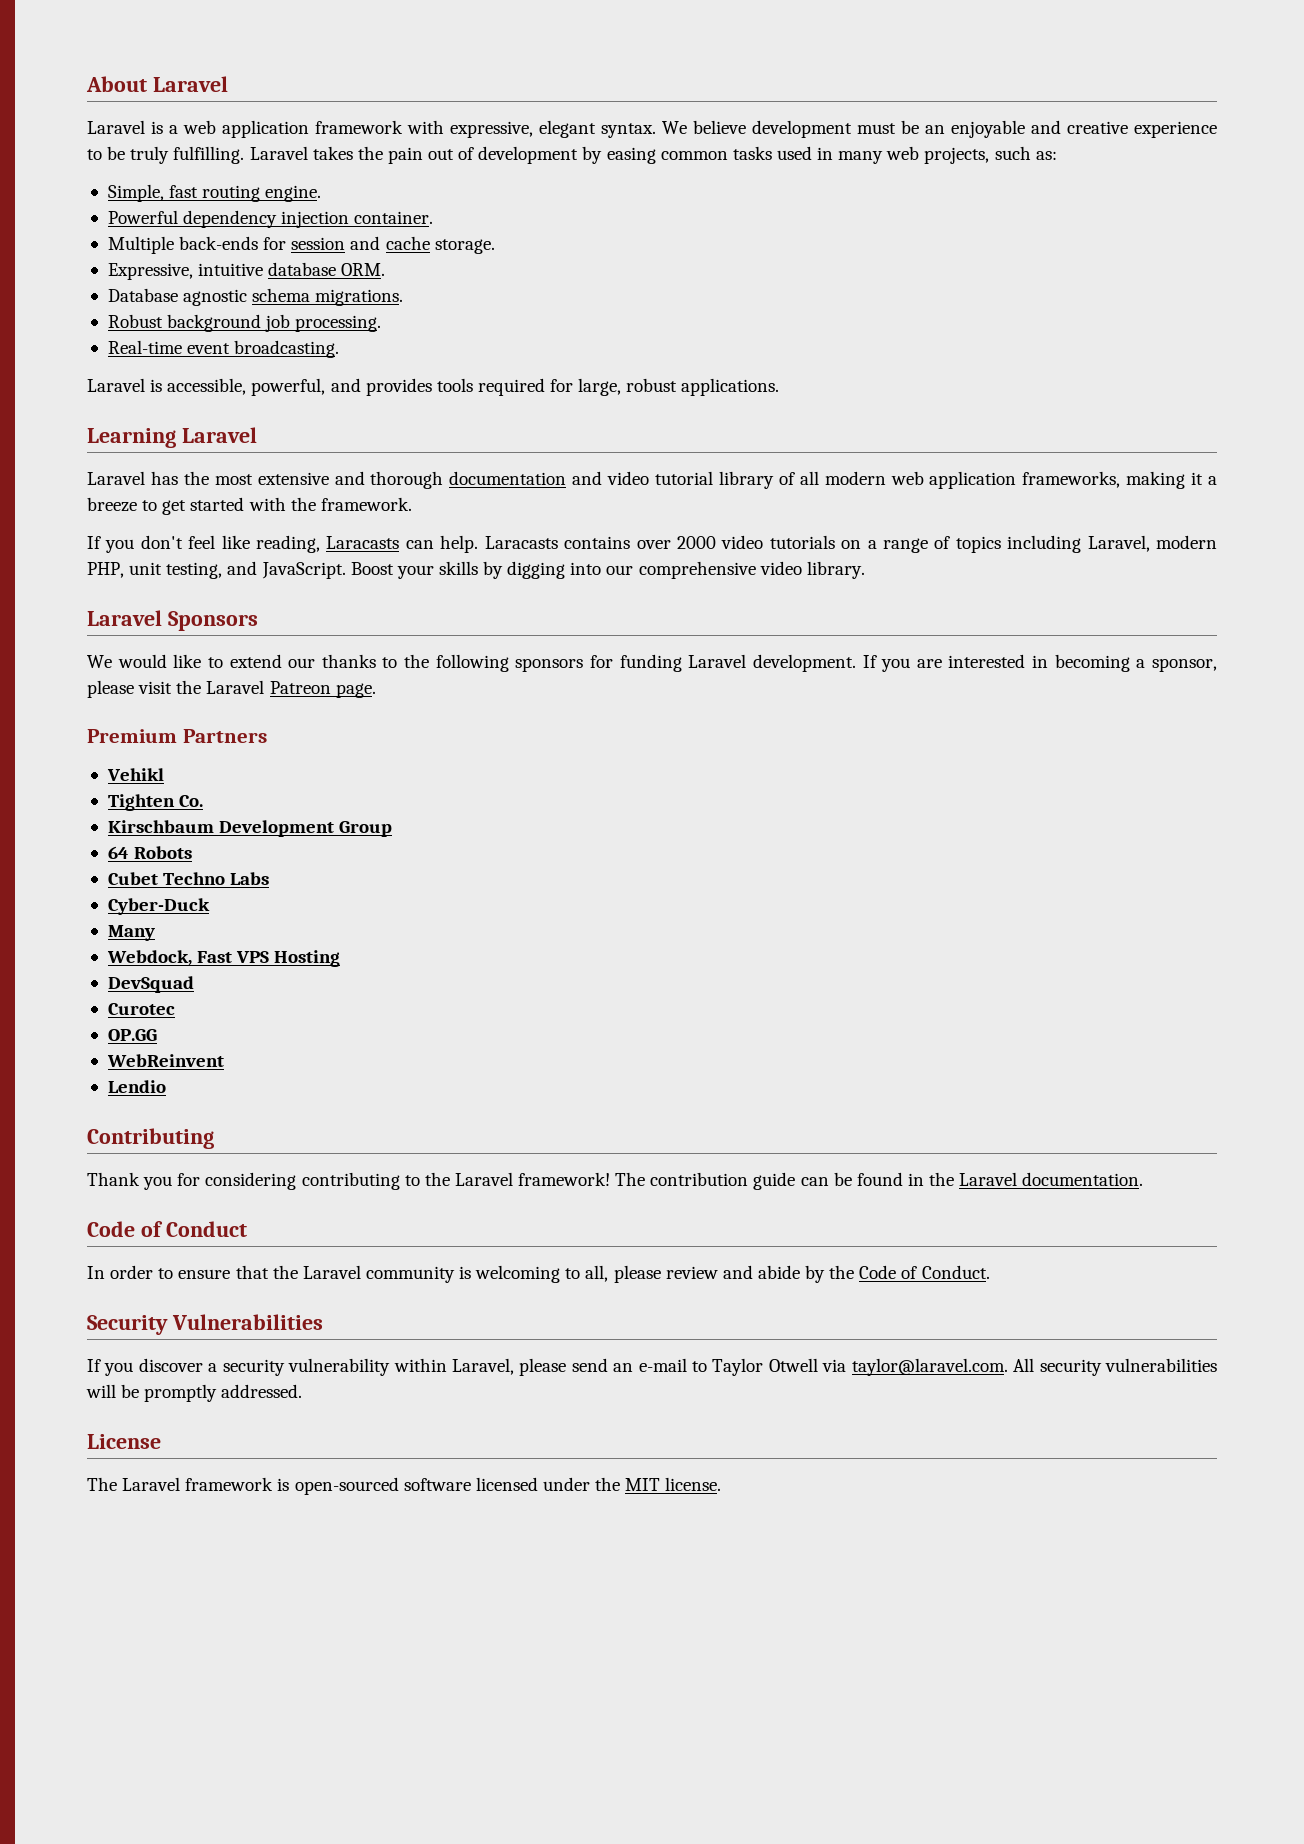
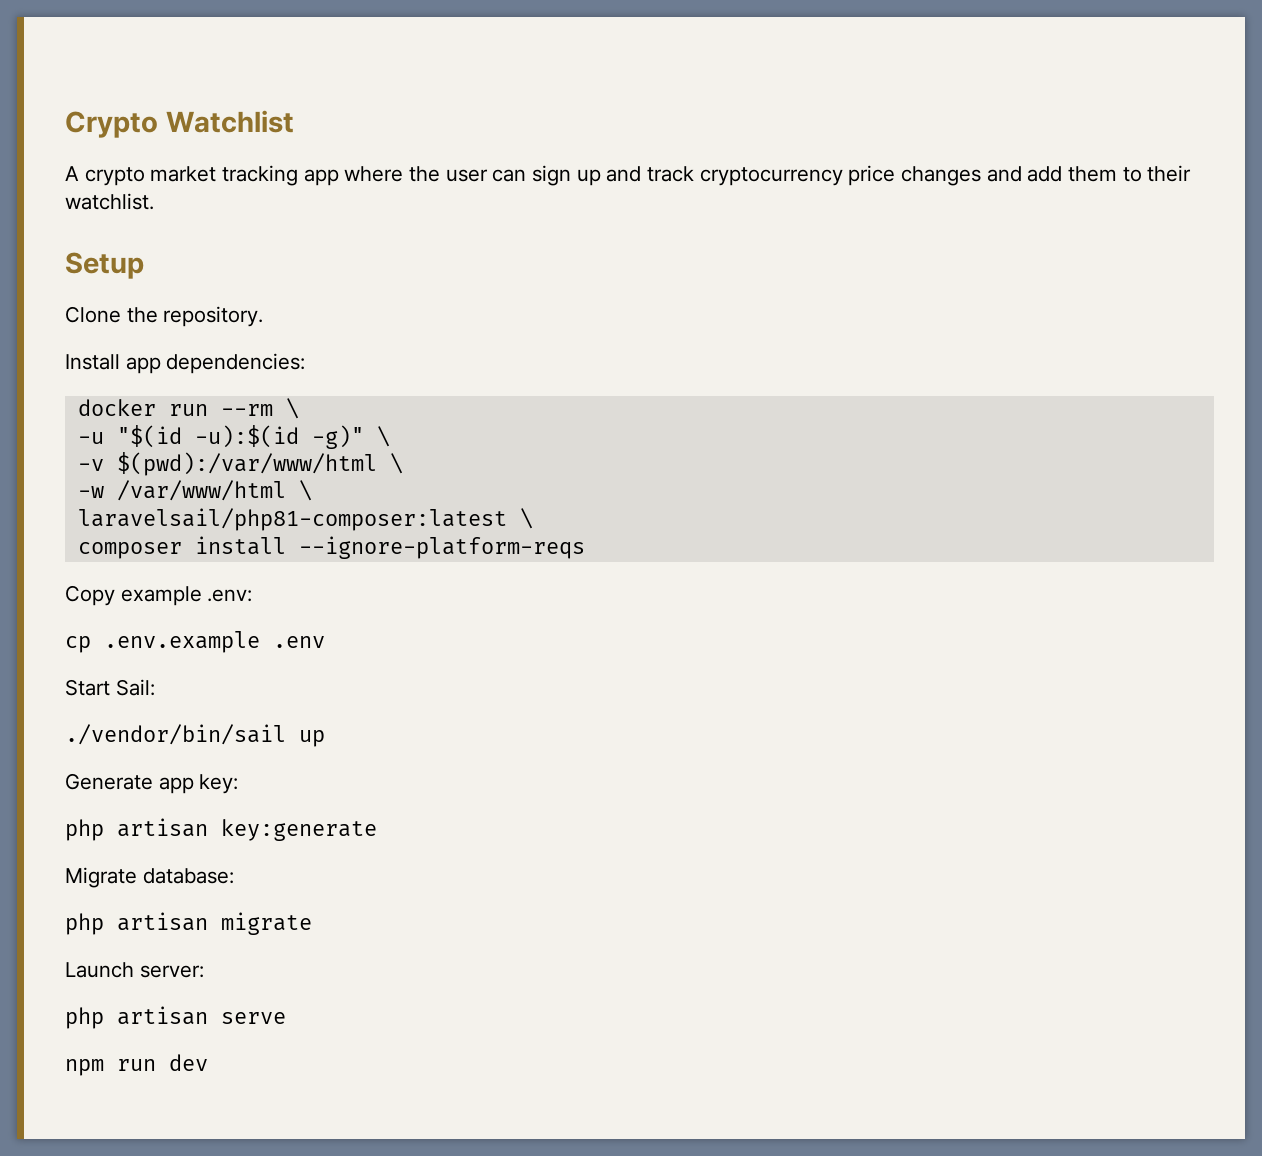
- About Laravel
- Laravel is a web application framework with expressive, elegant syntax. We believe development must be an enjoyable and creative experience to be truly fulfilling. Laravel takes the pain out of development by easing common tasks used in many web projects, such as:
- Simple, fast routing engine.
- Powerful dependency injection container.
- Multiple back-ends for session and cache storage.
- Expressive, intuitive database ORM.
- Database agnostic schema migrations.
- Robust background job processing.
- Real-time event broadcasting.
- Laravel is accessible, powerful, and provides tools required for large, robust applications.
- Learning Laravel
- Laravel has the most extensive and thorough documentation and video tutorial library of all modern web application frameworks, making it a breeze to get started with the framework.
- If you don't feel like reading, Laracasts can help. Laracasts contains over 2000 video tutorials on a range of topics including Laravel, modern PHP, unit testing, and JavaScript. Boost your skills by digging into our comprehensive video library.
- Laravel Sponsors
- We would like to extend our thanks to the following sponsors for funding Laravel development. If you are interested in becoming a sponsor, please visit the Laravel Patreon page.
- Premium Partners
- Vehikl
- Tighten Co.
- Kirschbaum Development Group
- 64 Robots
- Cubet Techno Labs
- Cyber-Duck
- Many
- Webdock, Fast VPS Hosting
- DevSquad
- Curotec
- OP.GG
- WebReinvent
- Lendio
- Contributing
- Thank you for considering contributing to the Laravel framework! The contribution guide can be found in the Laravel documentation.
- Code of Conduct
- In order to ensure that the Laravel community is welcoming to all, please review and abide by the Code of Conduct.
- Security Vulnerabilities
- If you discover a security vulnerability within Laravel, please send an e-mail to Taylor Otwell via taylor@laravel.com. All security vulnerabilities will be promptly addressed.
- License
- The Laravel framework is open-sourced software licensed under the MIT license.
+ Crypto Watchlist
+ A crypto market tracking app where the user can sign up and track cryptocurrency price changes and add them to their watchlist.
+ Setup
+ Clone the repository.
+ Install app dependencies:
+ docker run --rm \
+ -u "$(id -u):$(id -g)" \
+ -v $(pwd):/var/www/html \
+ -w /var/www/html \
+ laravelsail/php81-composer:latest \
+ composer install --ignore-platform-reqs
+ Copy example .env:
+ cp .env.example .env
+ Start Sail:
+ ./vendor/bin/sail up
+ Generate app key:
+ php artisan key:generate
+ Migrate database:
+ php artisan migrate
+ Launch server:
+ php artisan serve
+ npm run dev

